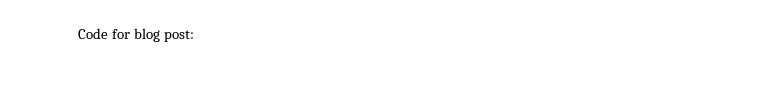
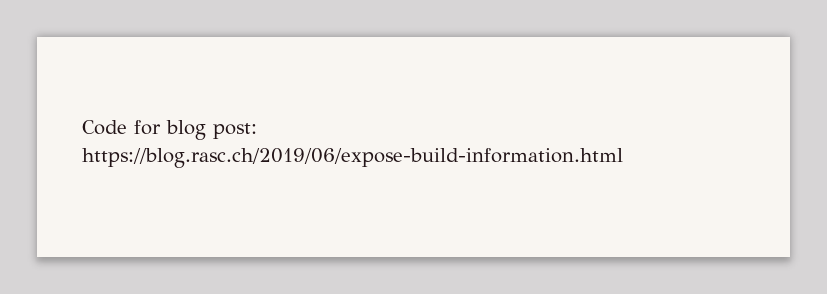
- Code for blog post:
+ Code for blog post: https://blog.rasc.ch/2019/06/expose-build-information.html

